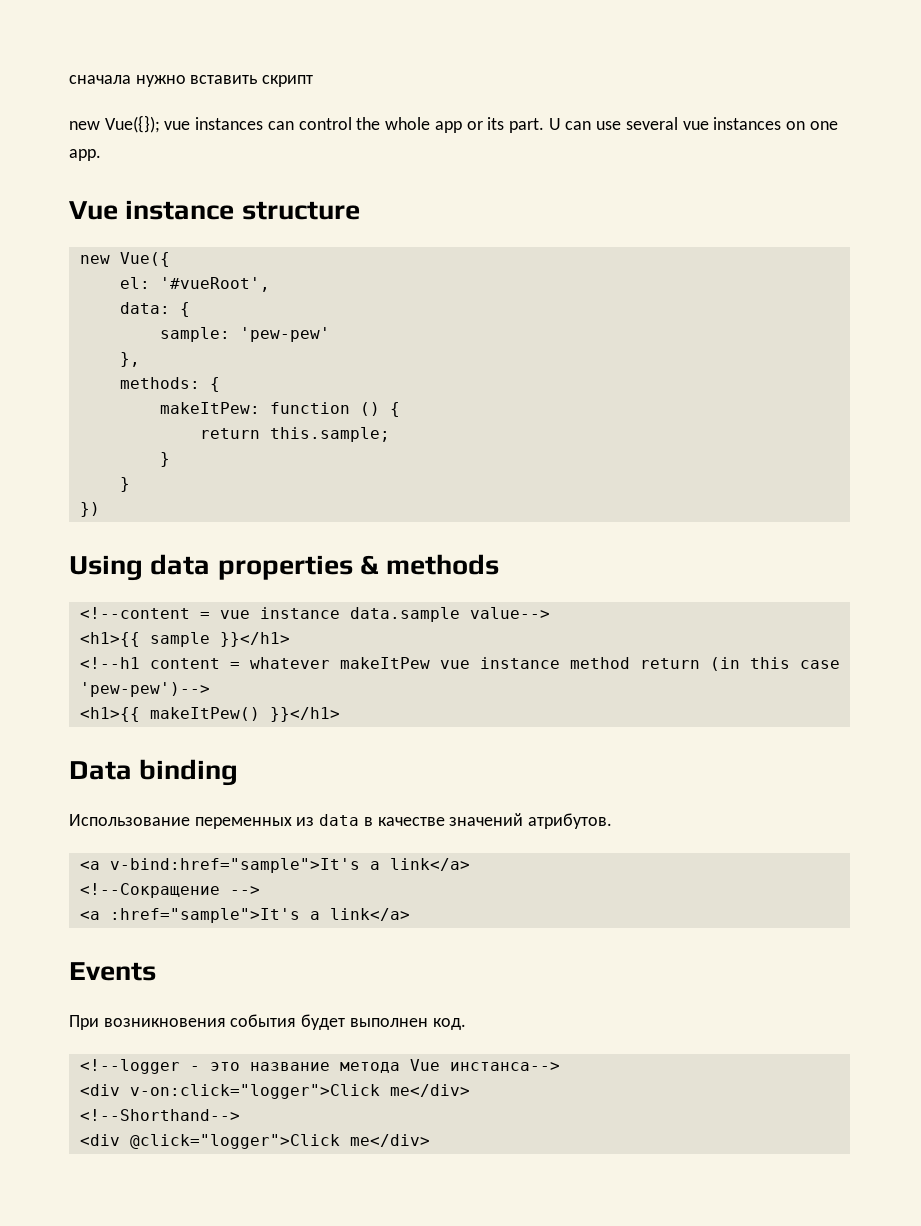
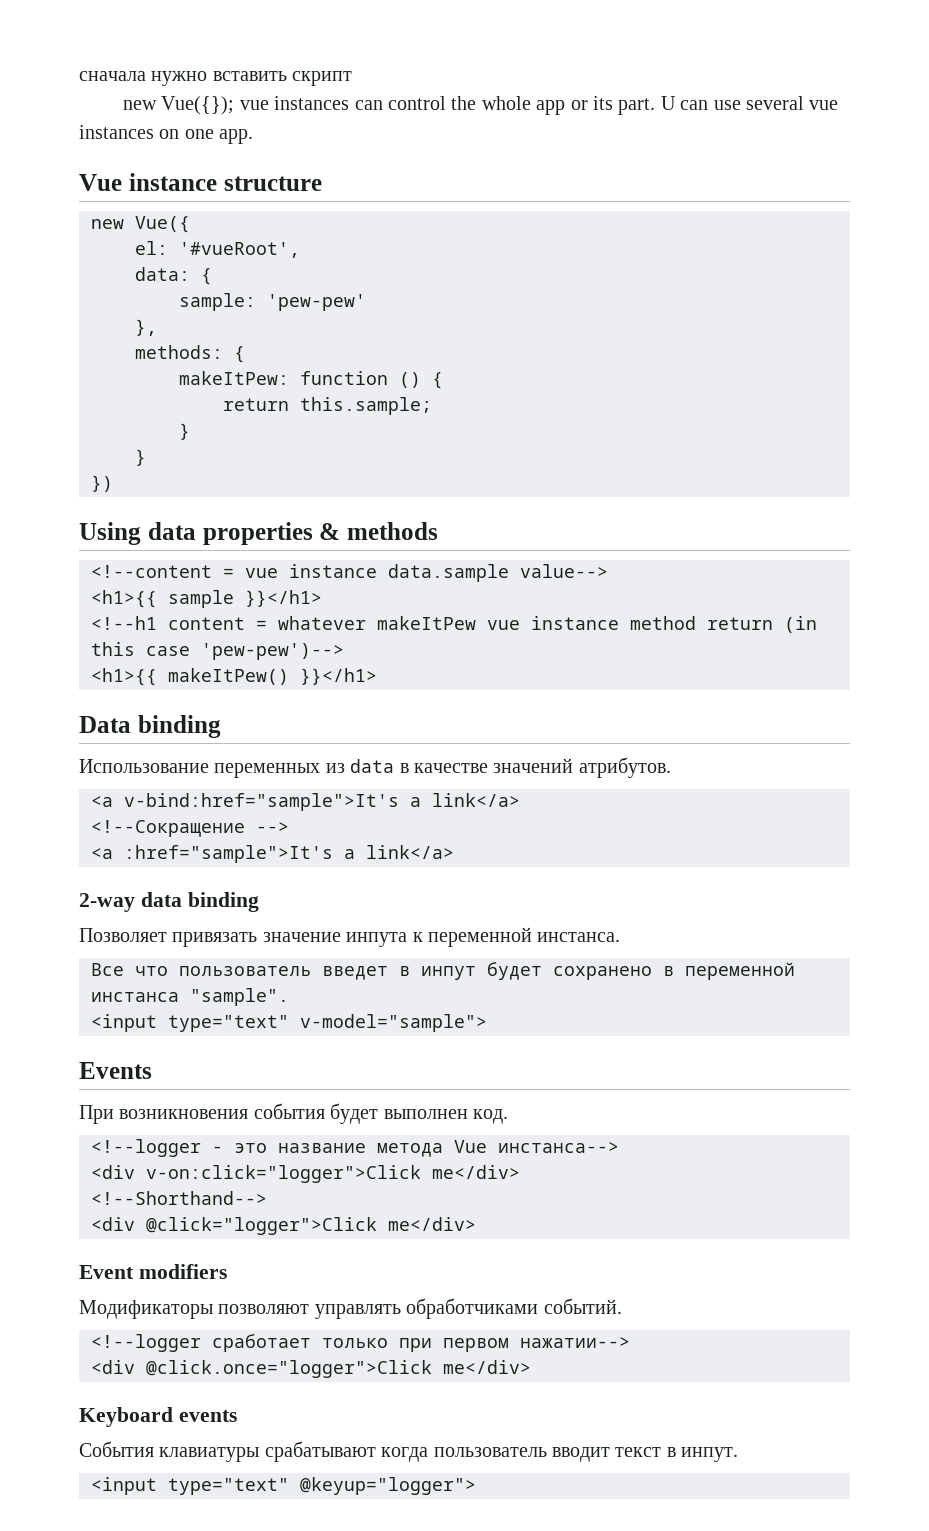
+ 2-way data binding
+ Позволяет привязать значение инпута к переменной инстанса.
+ Все что пользователь введет в инпут будет сохранено в переменной инстанса "sample".
+ <input type="text" v-model="sample">
+ Event modifiers
+ Модификаторы позволяют управлять обработчиками событий.
+ <!--logger сработает только при первом нажатии-->
+ <div @click.once="logger">Click me</div>
+ Keyboard events
+ События клавиатуры срабатывают когда пользователь вводит текст в инпут.
+ <input type="text" @keyup="logger">

